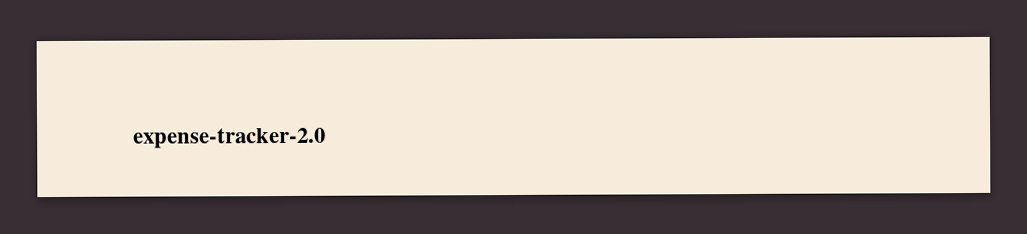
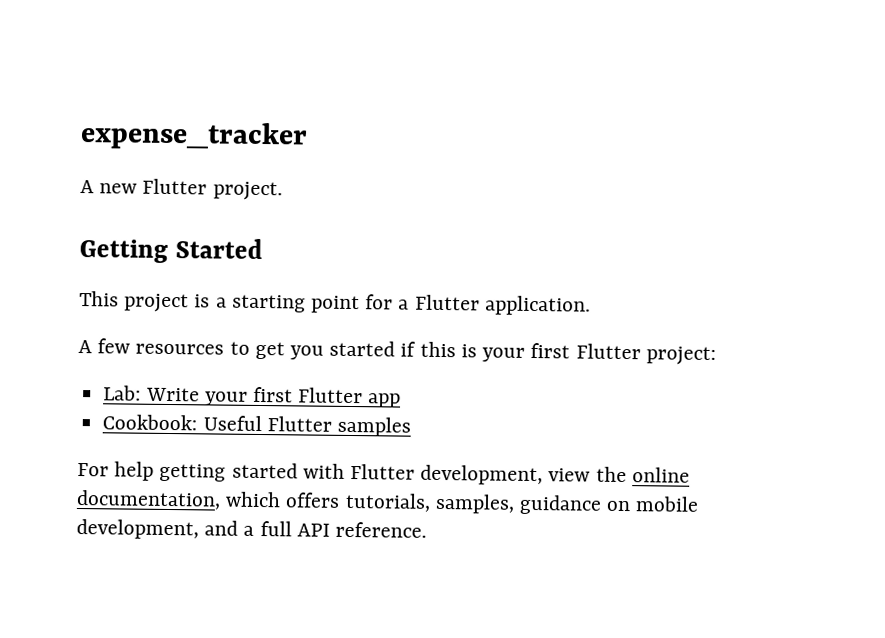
- expense-tracker-2.0
+ expense_tracker
+ A new Flutter project.
+ Getting Started
+ This project is a starting point for a Flutter application.
+ A few resources to get you started if this is your first Flutter project:
+ Lab: Write your first Flutter app
+ Cookbook: Useful Flutter samples
+ For help getting started with Flutter development, view the online documentation, which offers tutorials, samples, guidance on mobile development, and a full API reference.

